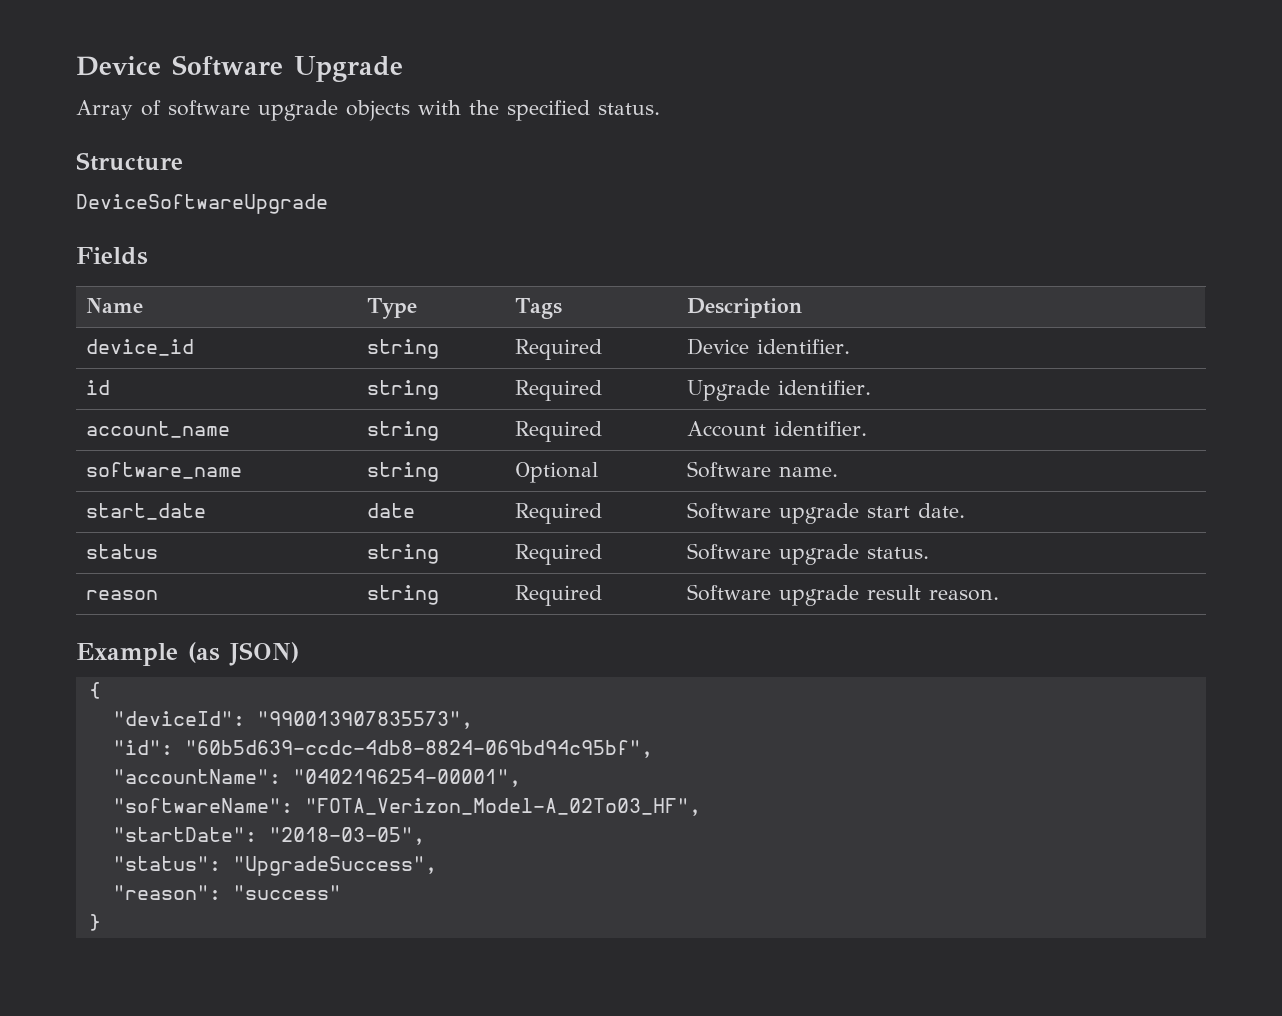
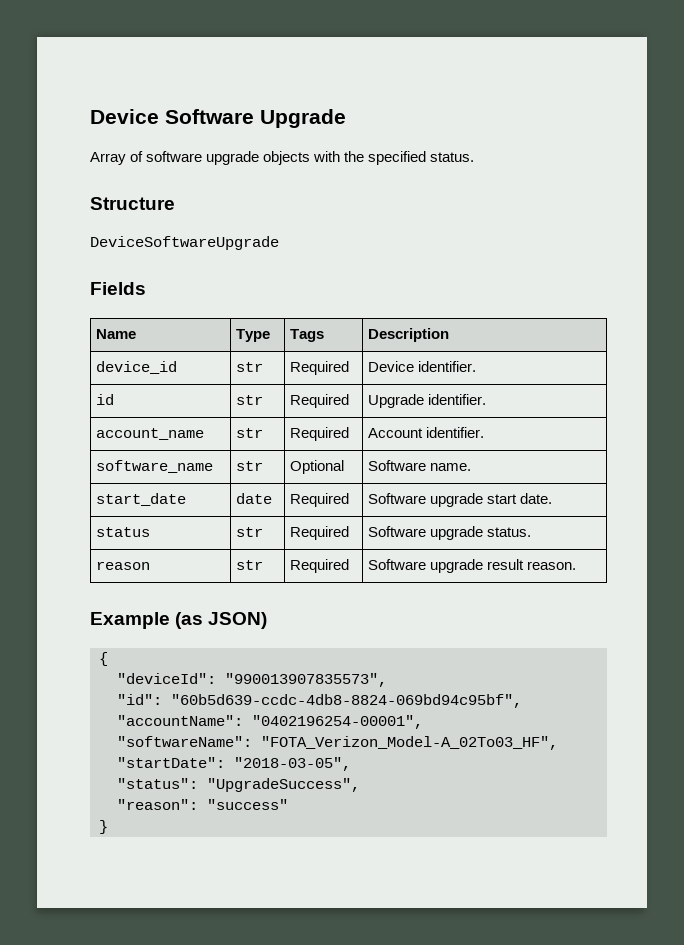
- device_id | string | Required | Device identifier.
+ device_id | str | Required | Device identifier.
- id | string | Required | Upgrade identifier.
+ id | str | Required | Upgrade identifier.
- account_name | string | Required | Account identifier.
+ account_name | str | Required | Account identifier.
- software_name | string | Optional | Software name.
+ software_name | str | Optional | Software name.
- status | string | Required | Software upgrade status.
+ status | str | Required | Software upgrade status.
- reason | string | Required | Software upgrade result reason.
+ reason | str | Required | Software upgrade result reason.

